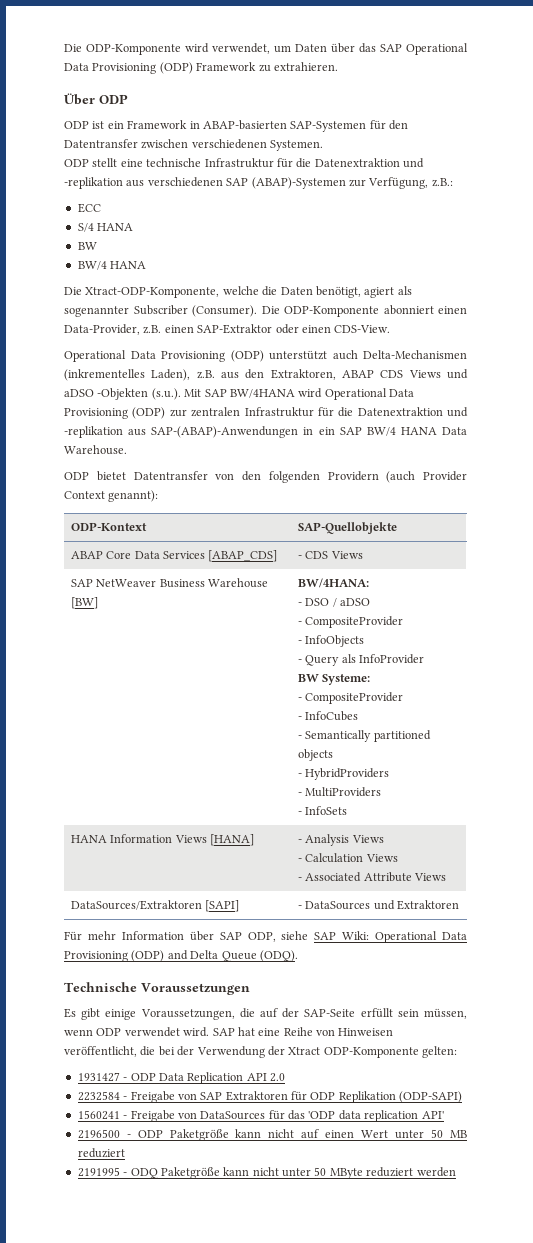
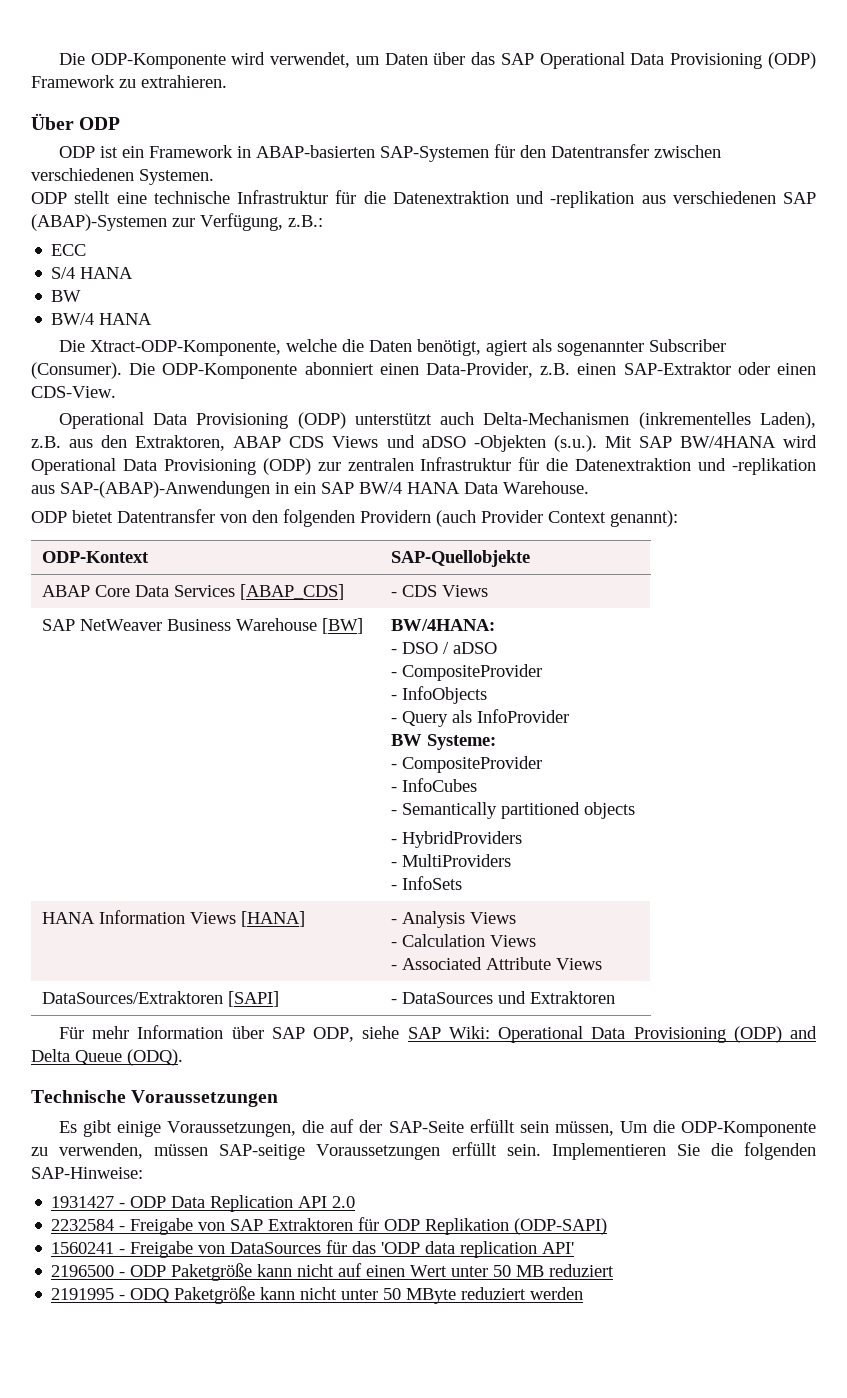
- Es gibt einige Voraussetzungen, die auf der SAP-Seite erfüllt sein müssen, wenn ODP verwendet wird. SAP hat eine Reihe von Hinweisen veröffentlicht, die bei der Verwendung der Xtract ODP-Komponente gelten:
+ Es gibt einige Voraussetzungen, die auf der SAP-Seite erfüllt sein müssen, Um die ODP-Komponente zu verwenden, müssen SAP-seitige Voraussetzungen erfüllt sein. Implementieren Sie die folgenden SAP-Hinweise:

